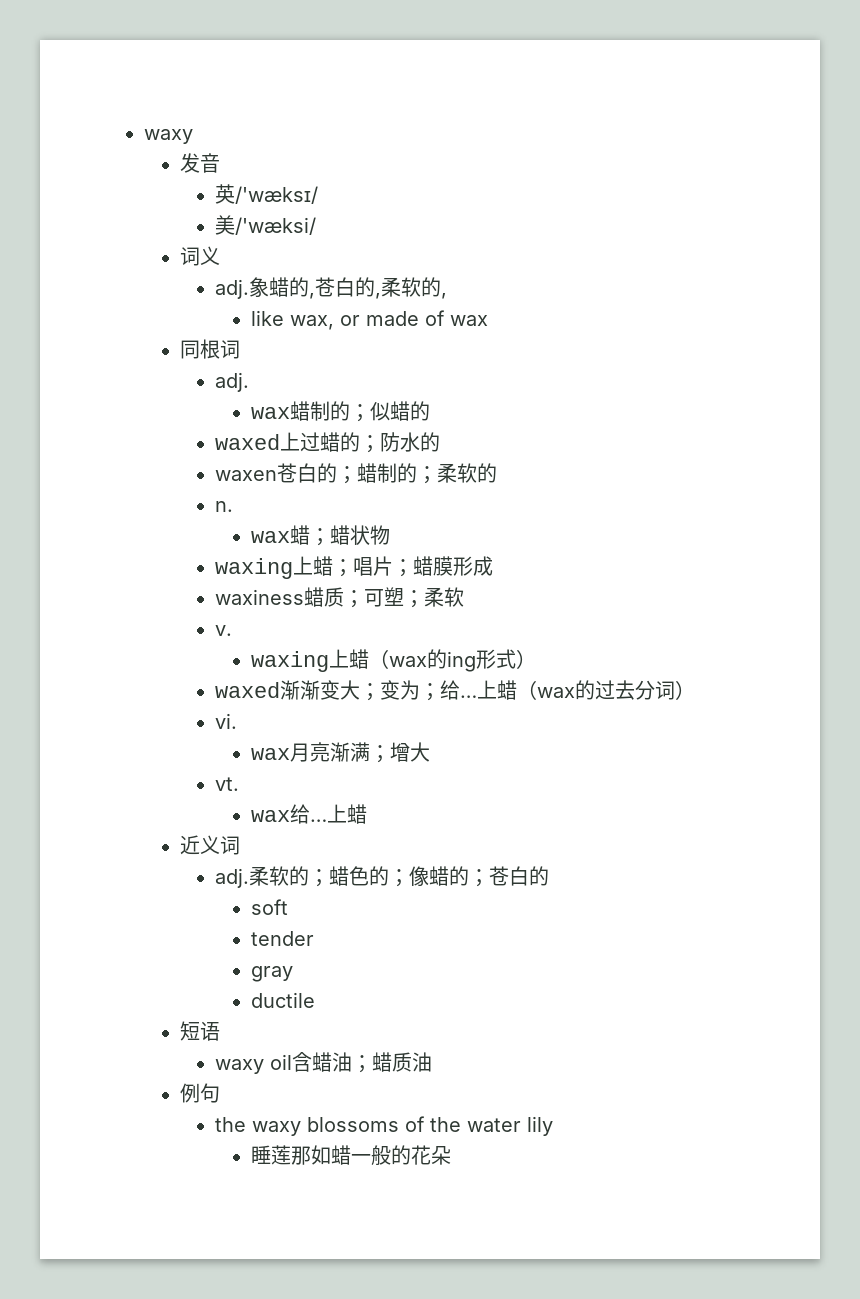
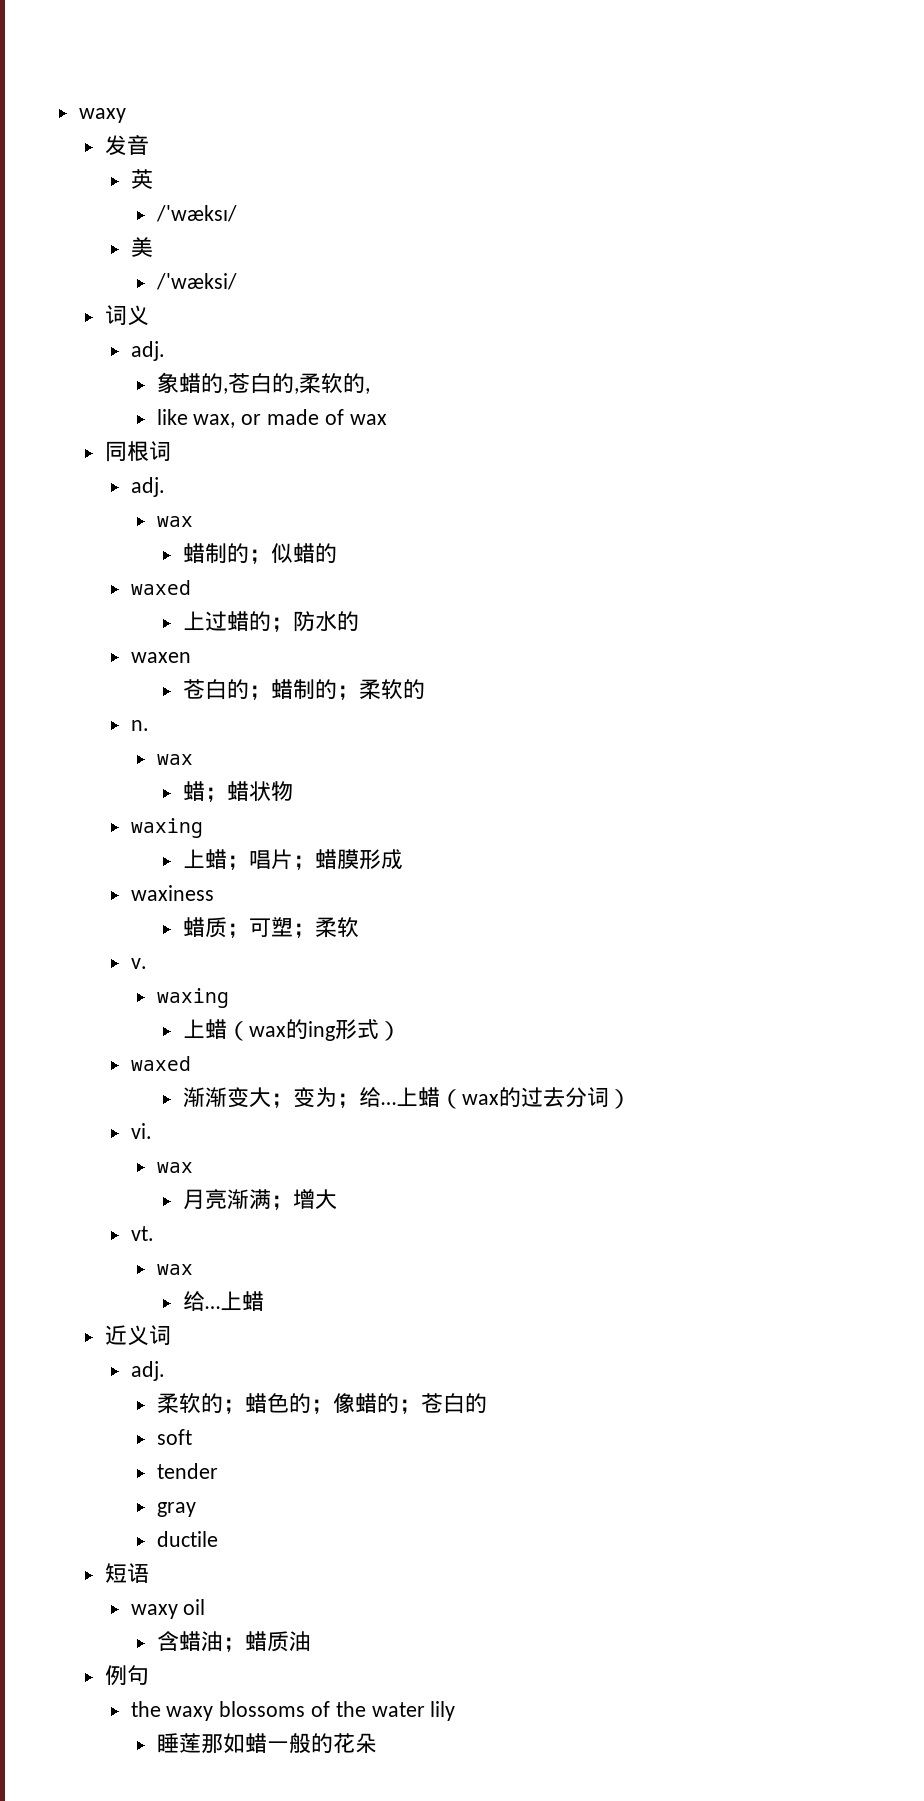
- 英/'wæksɪ/
+ 英
+ /'wæksɪ/
- 美/'wæksi/
+ 美
+ /'wæksi/
  词义
- adj.象蜡的,苍白的,柔软的,
+ adj.
+ 象蜡的,苍白的,柔软的,
  同根词
  adj.
- wax蜡制的；似蜡的
- waxed上过蜡的；防水的
+ wax
+ 蜡制的；似蜡的
+ waxed
+ 上过蜡的；防水的
- waxen苍白的；蜡制的；柔软的
+ waxen
+ 苍白的；蜡制的；柔软的
  n.
- wax蜡；蜡状物
- waxing上蜡；唱片；蜡膜形成
+ wax
+ 蜡；蜡状物
+ waxing
+ 上蜡；唱片；蜡膜形成
- waxiness蜡质；可塑；柔软
+ waxiness
+ 蜡质；可塑；柔软
  v.
- waxing上蜡（wax的ing形式）
- waxed渐渐变大；变为；给…
+ waxing
+ 上蜡（wax的ing形式）
+ waxed
+ 渐渐变大；变为；给…
  vi.
- wax月亮渐满；增大
+ wax
+ 月亮渐满；增大
  vt.
- wax给…
+ wax
+ 给…
  近义词
- adj.柔软的；蜡色的；像蜡的；苍白的
+ adj.
+ 柔软的；蜡色的；像蜡的；苍白的
- waxy oil含蜡油；蜡质油
+ waxy oil
+ 含蜡油；蜡质油

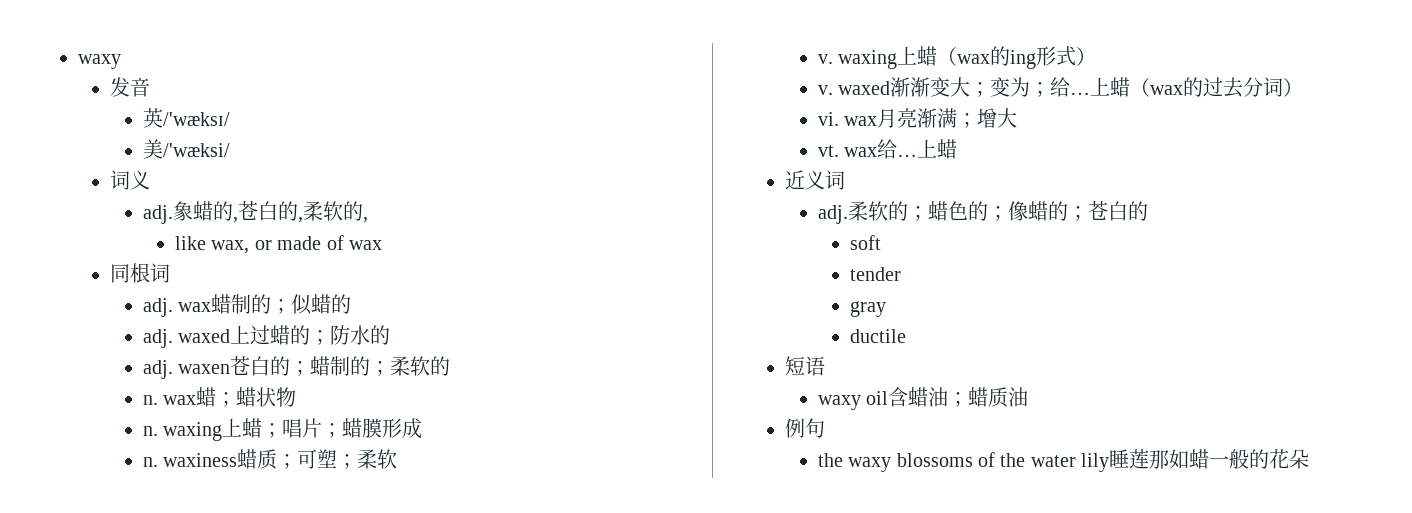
- 英
- /'wæksɪ/
+ 英/'wæksɪ/
- 美
- /'wæksi/
+ 美/'wæksi/
  词义
- adj.
- 象蜡的,苍白的,柔软的,
+ adj.象蜡的,苍白的,柔软的,
  同根词
- adj.
- wax
- 蜡制的；似蜡的
- waxed
- 上过蜡的；防水的
+ adj. wax蜡制的；似蜡的
+ adj. waxed上过蜡的；防水的
- waxen
- 苍白的；蜡制的；柔软的
+ adj. waxen苍白的；蜡制的；柔软的
- n.
- wax
- 蜡；蜡状物
- waxing
- 上蜡；唱片；蜡膜形成
+ n. wax蜡；蜡状物
+ n. waxing上蜡；唱片；蜡膜形成
- waxiness
- 蜡质；可塑；柔软
+ n. waxiness蜡质；可塑；柔软
- v.
- waxing
- 上蜡（wax的ing形式）
- waxed
- 渐渐变大；变为；给…
+ v. waxing上蜡（wax的ing形式）
+ v. waxed渐渐变大；变为；给…
- vi.
- wax
- 月亮渐满；增大
+ vi. wax月亮渐满；增大
- vt.
- wax
- 给…
+ vt. wax给…
  近义词
- adj.
- 柔软的；蜡色的；像蜡的；苍白的
+ adj.柔软的；蜡色的；像蜡的；苍白的
- waxy oil
- 含蜡油；蜡质油
+ waxy oil含蜡油；蜡质油
- the waxy blossoms of the water lily
- 睡莲那如蜡一般的花朵
+ the waxy blossoms of the water lily睡莲那如蜡一般的花朵

